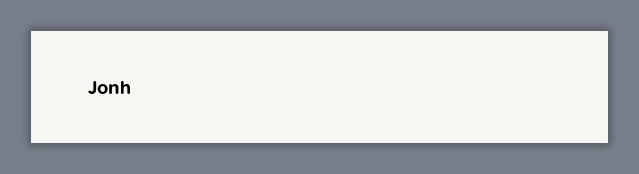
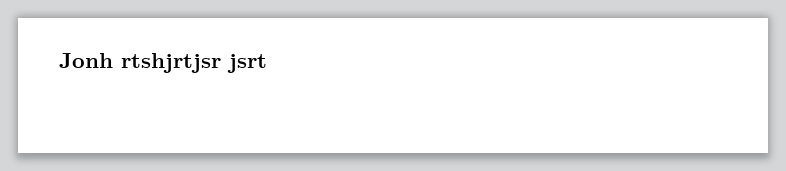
- Jonh
+ Jonh rtshjrtjsr jsrt

